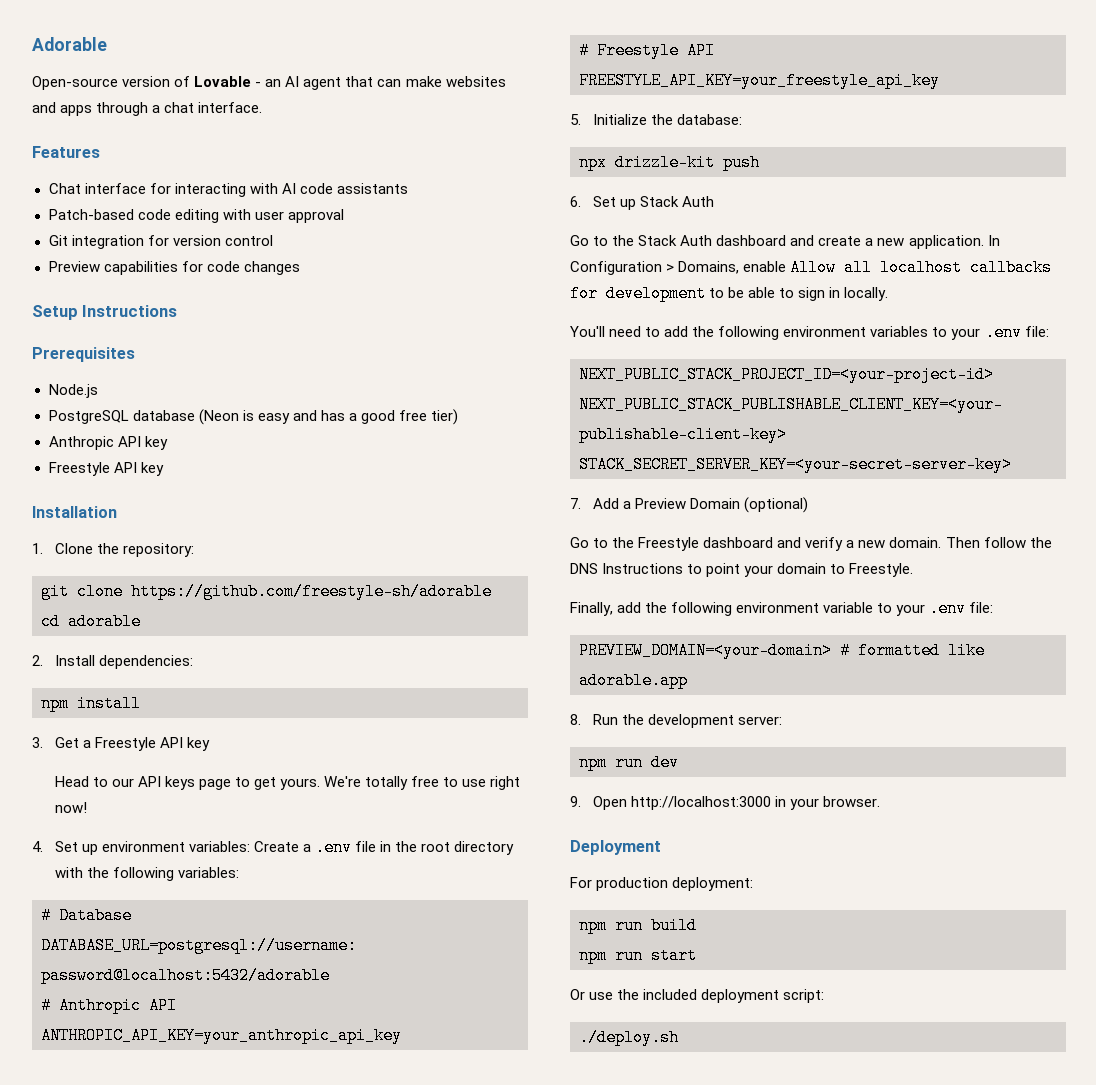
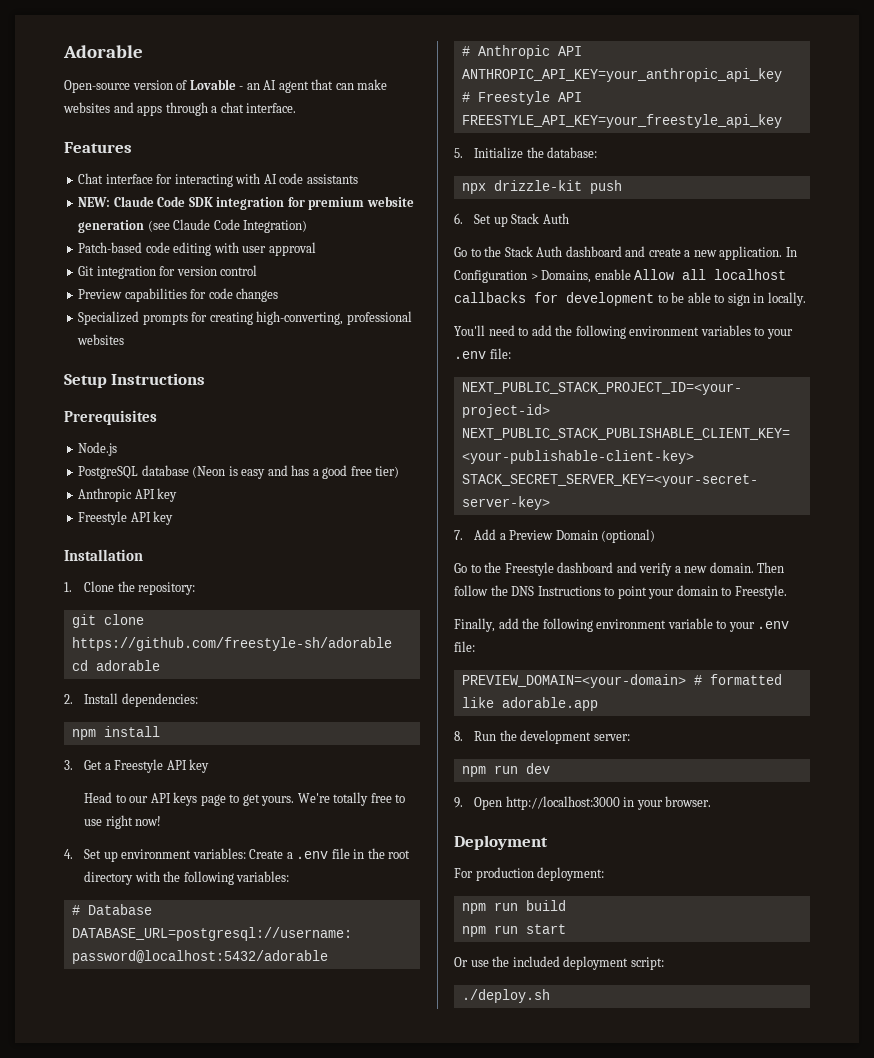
+ NEW: Claude Code SDK integration for premium website generation (see Claude Code Integration)
+ Specialized prompts for creating high-converting, professional websites

